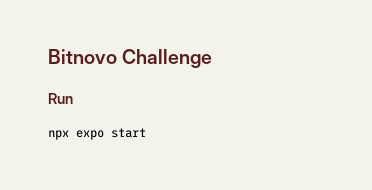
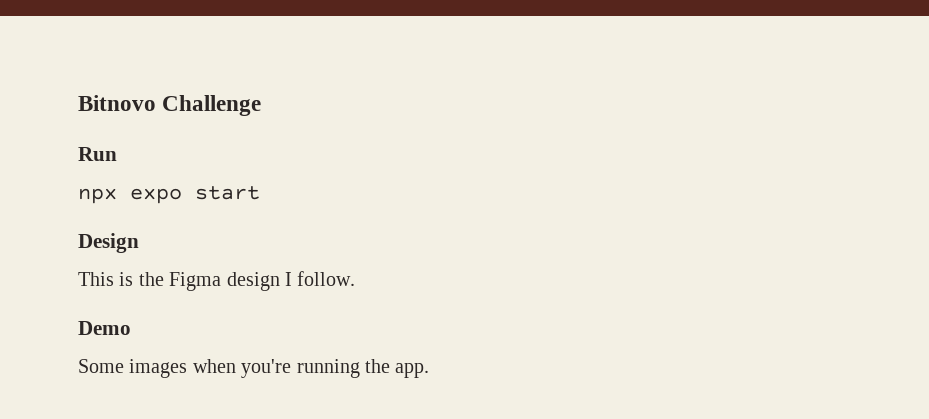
+ Design
+ This is the Figma design I follow.
+ Demo
+ Some images when you're running the app.

